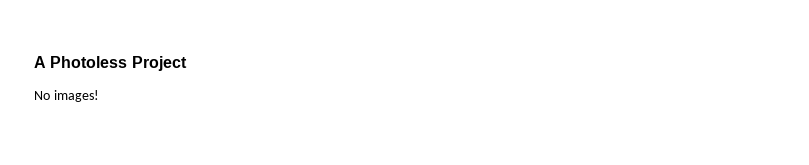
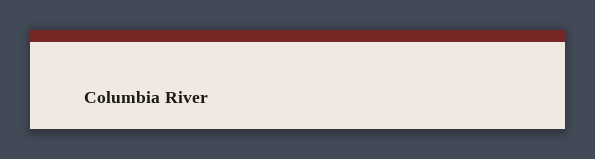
- A Photoless Project
- No images!
+ Columbia River

